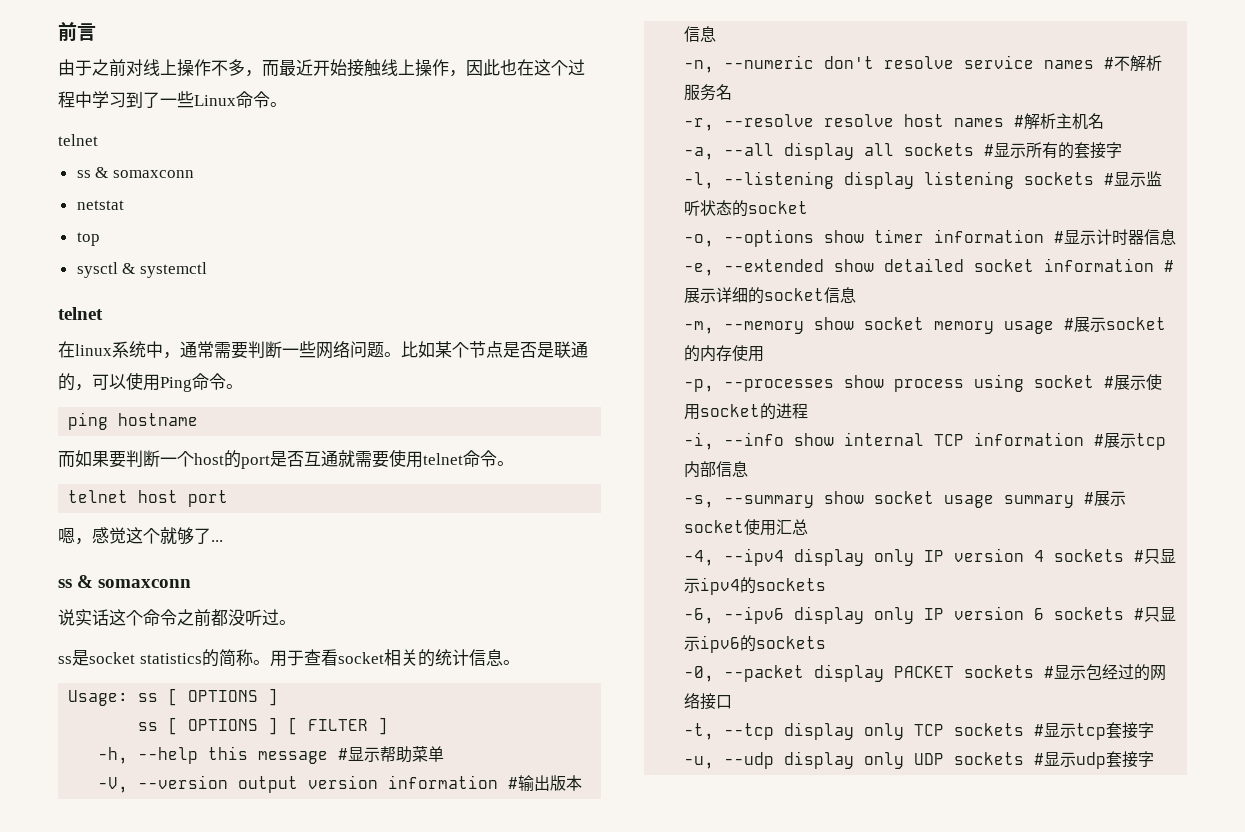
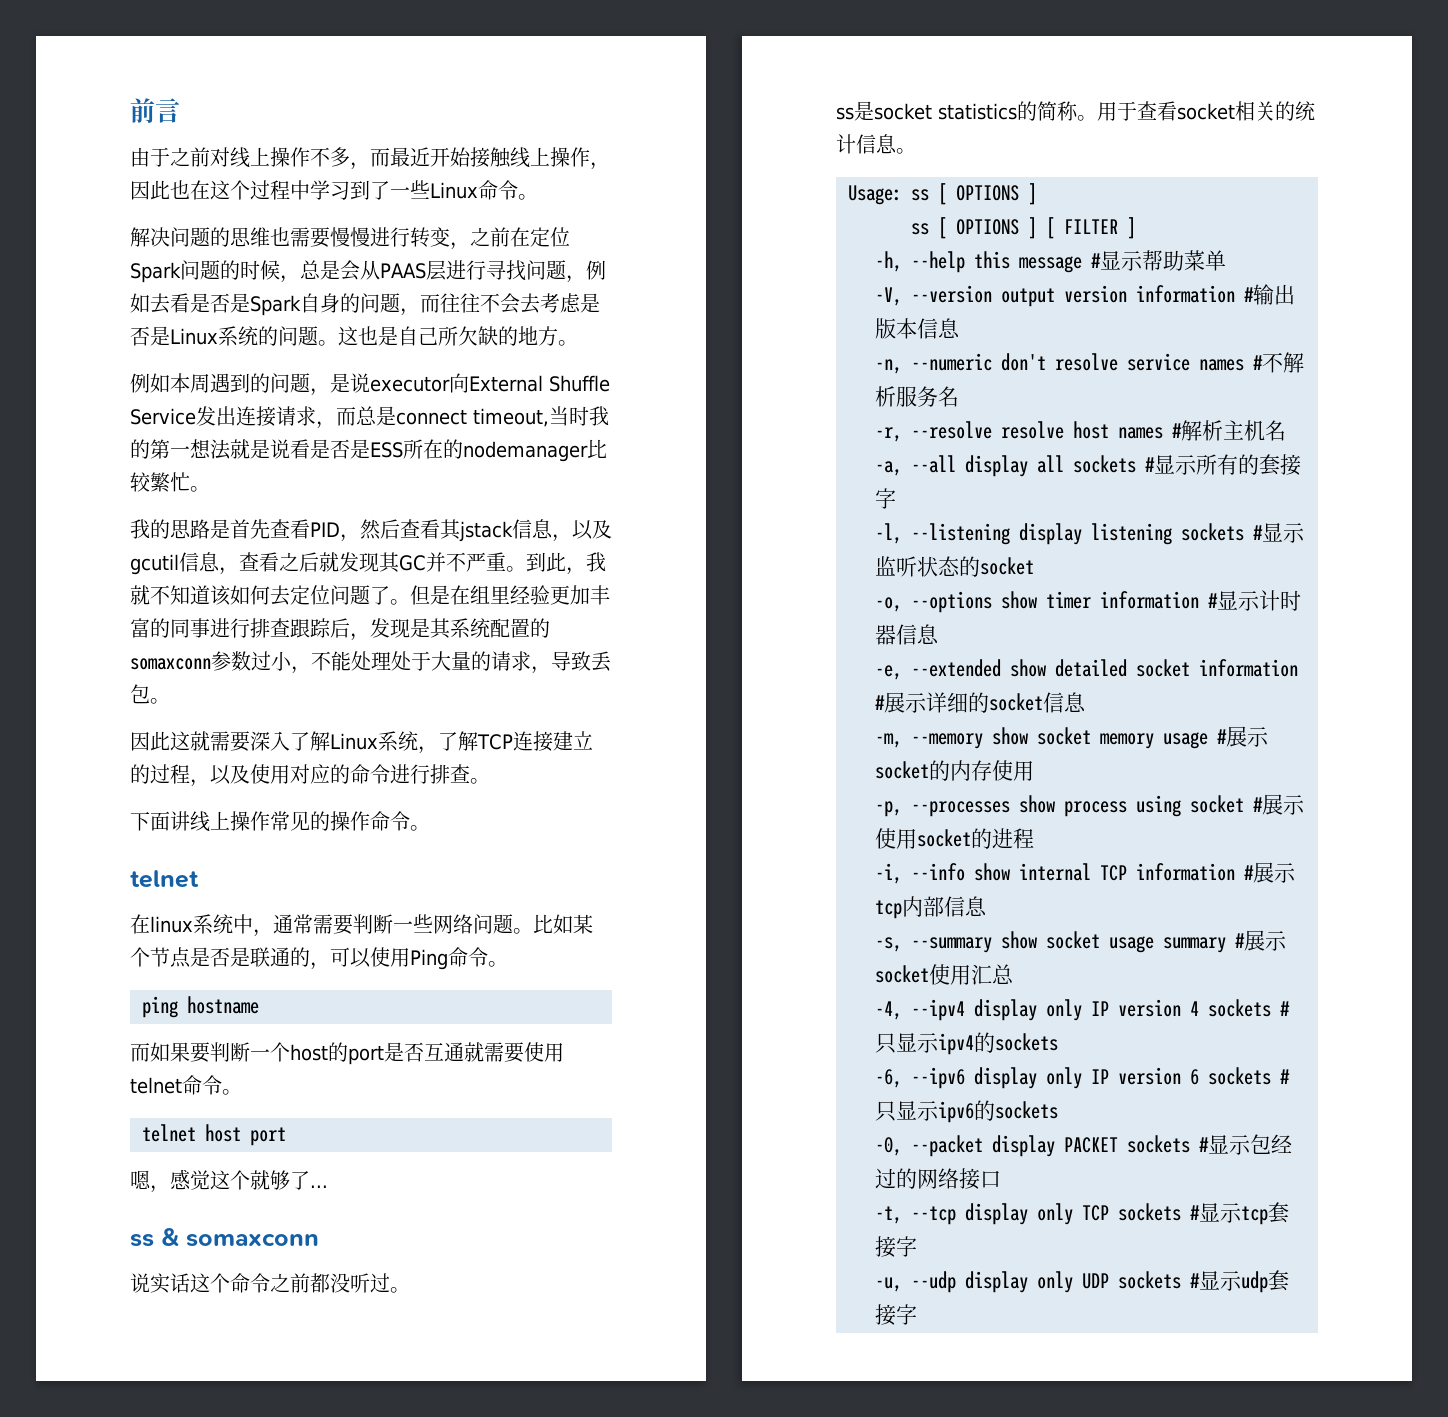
  由于之前对线上操作不多，而最近开始接触线上操作，因此也在这个过程中学习到了一些Linux命令。
- telnet
- ss & somaxconn
- netstat
- top
- sysctl & systemctl
+ 解决问题的思维也需要慢慢进行转变，之前在定位Spark问题的时候，总是会从PAAS层进行寻找问题，例如去看是否是Spark自身的问题，而往往不会去考虑是否是Linux系统的问题。这也是自己所欠缺的地方。
+ 例如本周遇到的问题，是说executor向External Shuffle Service发出连接请求，而总是connect timeout,当时我的第一想法就是说看是否是ESS所在的nodemanager比较繁忙。
+ 我的思路是首先查看PID，然后查看其jstack信息，以及gcutil信息，查看之后就发现其GC并不严重。到此，我就不知道该如何去定位问题了。但是在组里经验更加丰富的同事进行排查跟踪后，发现是其系统配置的somaxconn参数过小，不能处理处于大量的请求，导致丢包。
+ 因此这就需要深入了解Linux系统，了解TCP连接建立的过程，以及使用对应的命令进行排查。
+ 下面讲线上操作常见的操作命令。

